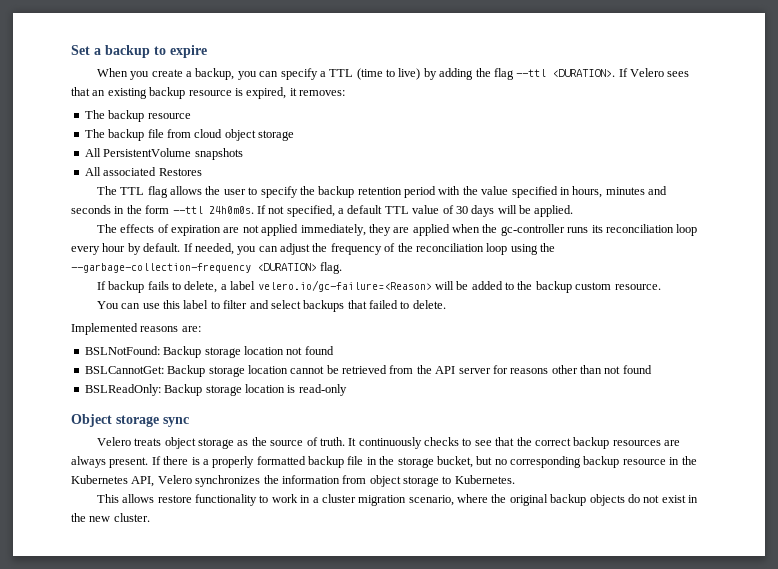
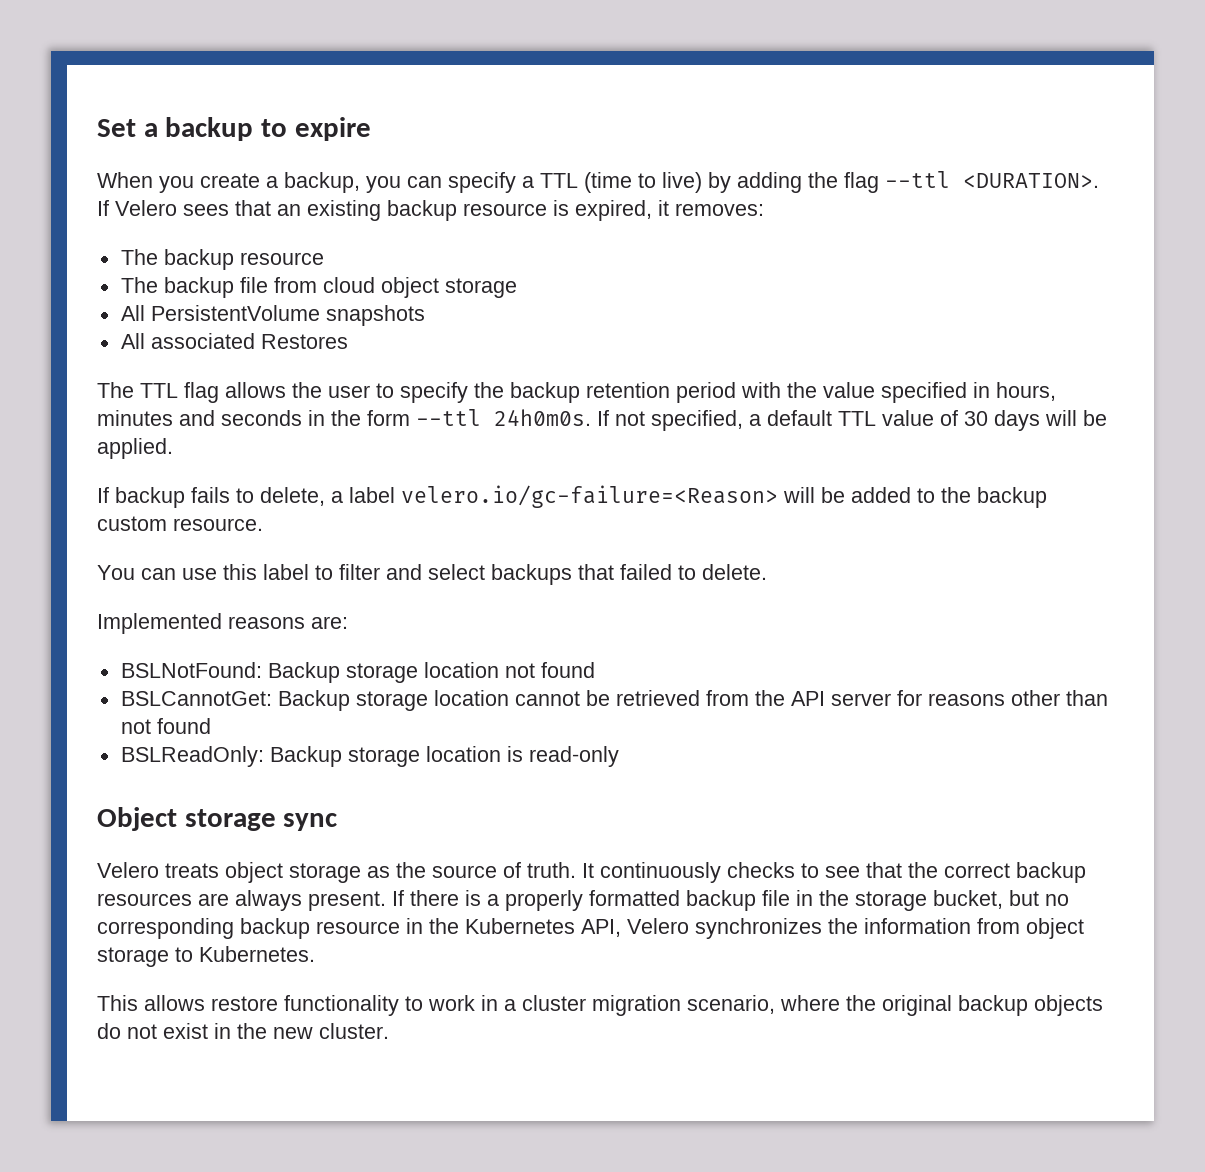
- The effects of expiration are not applied immediately, they are applied when the gc-controller runs its reconciliation loop every hour by default. If needed, you can adjust the frequency of the reconciliation loop using the --garbage-collection-frequency <DURATION> flag.

